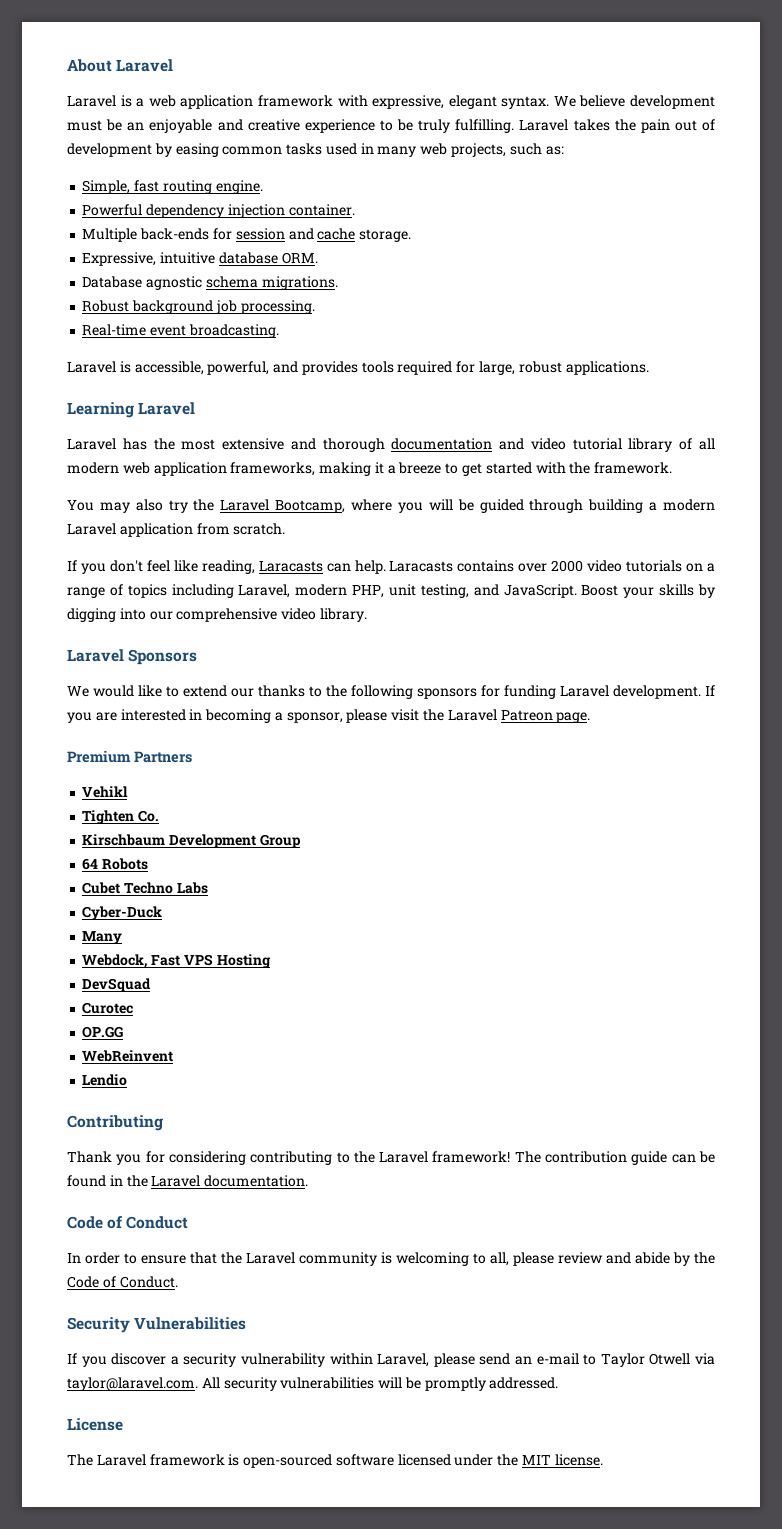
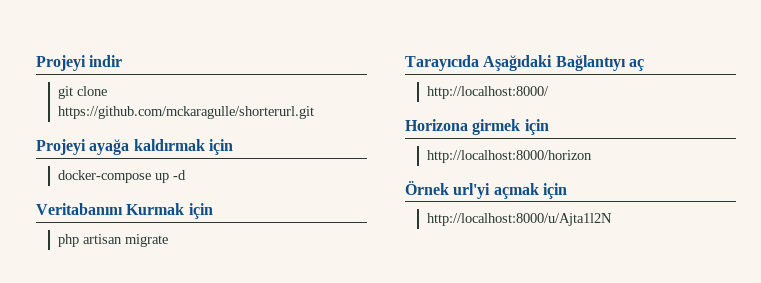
- About Laravel
- Laravel is a web application framework with expressive, elegant syntax. We believe development must be an enjoyable and creative experience to be truly fulfilling. Laravel takes the pain out of development by easing common tasks used in many web projects, such as:
- Simple, fast routing engine.
- Powerful dependency injection container.
- Multiple back-ends for session and cache storage.
- Expressive, intuitive database ORM.
- Database agnostic schema migrations.
- Robust background job processing.
- Real-time event broadcasting.
- Laravel is accessible, powerful, and provides tools required for large, robust applications.
- Learning Laravel
- Laravel has the most extensive and thorough documentation and video tutorial library of all modern web application frameworks, making it a breeze to get started with the framework.
- You may also try the Laravel Bootcamp, where you will be guided through building a modern Laravel application from scratch.
- If you don't feel like reading, Laracasts can help. Laracasts contains over 2000 video tutorials on a range of topics including Laravel, modern PHP, unit testing, and JavaScript. Boost your skills by digging into our comprehensive video library.
- Laravel Sponsors
- We would like to extend our thanks to the following sponsors for funding Laravel development. If you are interested in becoming a sponsor, please visit the Laravel Patreon page.
- Premium Partners
- Vehikl
- Tighten Co.
- Kirschbaum Development Group
- 64 Robots
- Cubet Techno Labs
- Cyber-Duck
- Many
- Webdock, Fast VPS Hosting
- DevSquad
- Curotec
- OP.GG
- WebReinvent
- Lendio
- Contributing
- Thank you for considering contributing to the Laravel framework! The contribution guide can be found in the Laravel documentation.
- Code of Conduct
- In order to ensure that the Laravel community is welcoming to all, please review and abide by the Code of Conduct.
- Security Vulnerabilities
- If you discover a security vulnerability within Laravel, please send an e-mail to Taylor Otwell via taylor@laravel.com. All security vulnerabilities will be promptly addressed.
- License
- The Laravel framework is open-sourced software licensed under the MIT license.
+ Projeyi indir
+ git clone https://github.com/mckaragulle/shorterurl.git
+ Projeyi ayağa kaldırmak için
+ docker-compose up -d
+ Veritabanını Kurmak için
+ php artisan migrate
+ Tarayıcıda Aşağıdaki Bağlantıyı aç
+ http://localhost:8000/
+ Horizona girmek için
+ http://localhost:8000/horizon
+ Örnek url'yi açmak için
+ http://localhost:8000/u/Ajta1l2N

